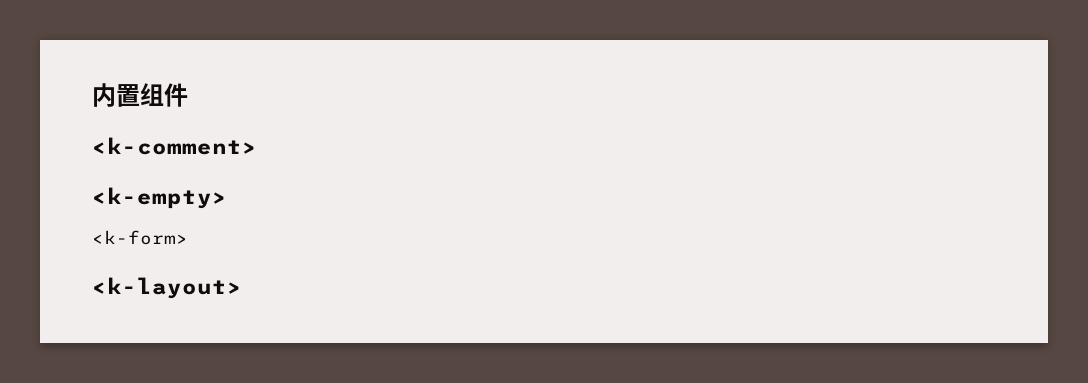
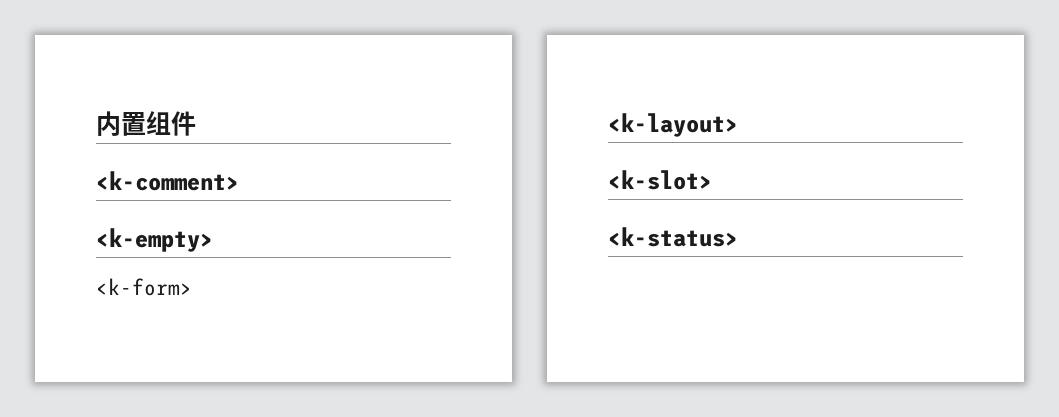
+ <k-slot>
+ <k-status>

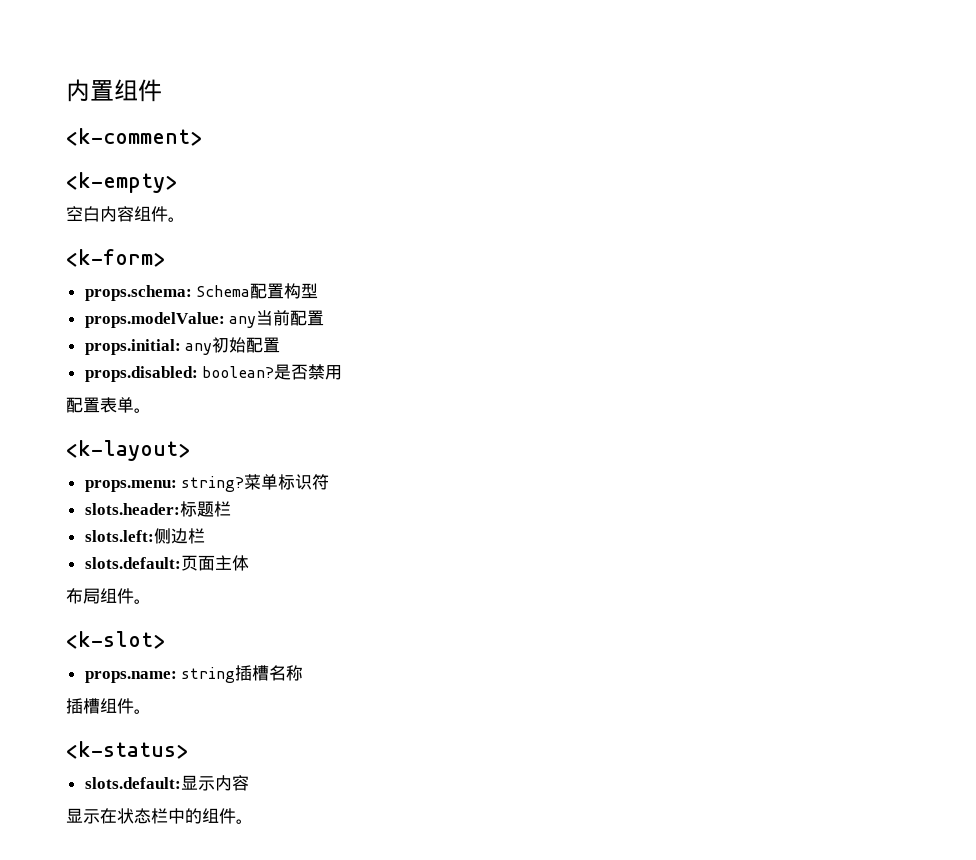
+ 空白内容组件。
  <k-form>
+ props.schema: Schema配置构型
+ props.modelValue: any当前配置
+ props.initial: any初始配置
+ props.disabled: boolean?是否禁用
+ 配置表单。
  <k-layout>
+ props.menu: string?菜单标识符
+ slots.header:标题栏
+ slots.left:侧边栏
+ slots.default:页面主体
+ 布局组件。
  <k-slot>
+ props.name: string插槽名称
+ 插槽组件。
  <k-status>
+ slots.default:显示内容
+ 显示在状态栏中的组件。

